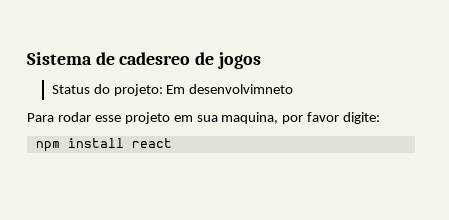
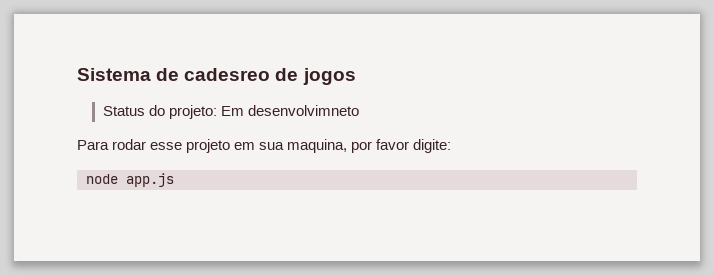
- npm install react
+ node app.js

